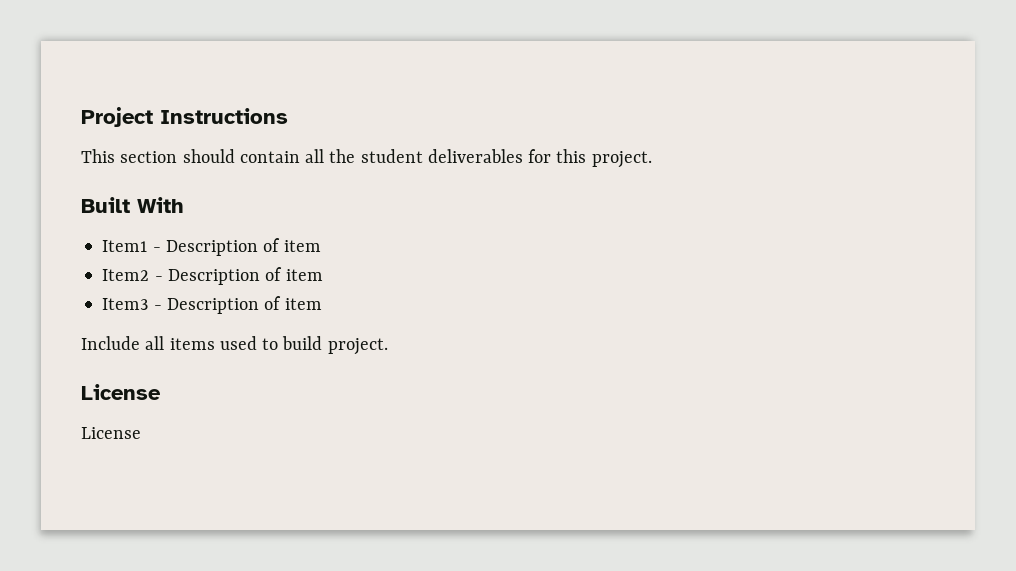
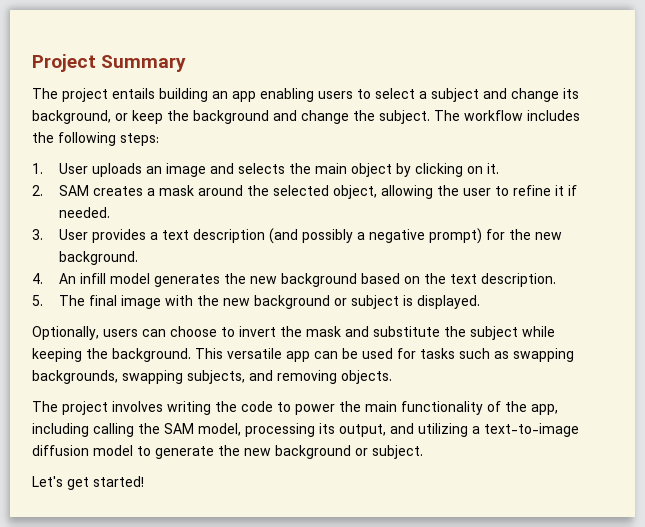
- Project Instructions
- This section should contain all the student deliverables for this project.
- Built With
- Item1 - Description of item
- Item2 - Description of item
- Item3 - Description of item
- Include all items used to build project.
- License
- License
+ Project Summary
+ The project entails building an app enabling users to select a subject and change its background, or keep the background and change the subject. The workflow includes the following steps:
+ 1. User uploads an image and selects the main object by clicking on it.
+ 2. SAM creates a mask around the selected object, allowing the user to refine it if needed.
+ 3. User provides a text description (and possibly a negative prompt) for the new background.
+ 4. An infill model generates the new background based on the text description.
+ 5. The final image with the new background or subject is displayed.
+ Optionally, users can choose to invert the mask and substitute the subject while keeping the background. This versatile app can be used for tasks such as swapping backgrounds, swapping subjects, and removing objects.
+ The project involves writing the code to power the main functionality of the app, including calling the SAM model, processing its output, and utilizing a text-to-image diffusion model to generate the new background or subject.
+ Let's get started!

